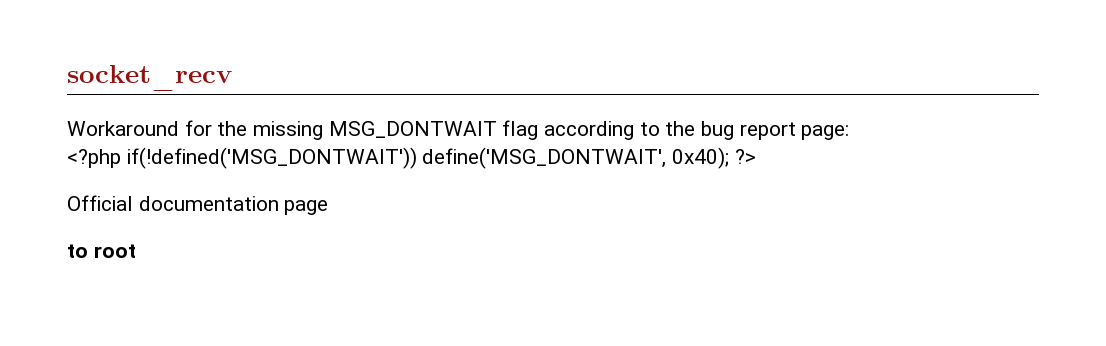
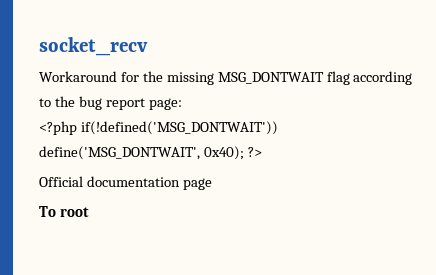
- to root
+ To root

